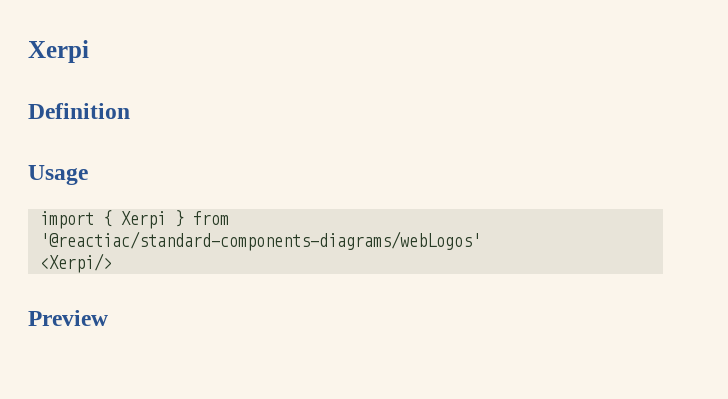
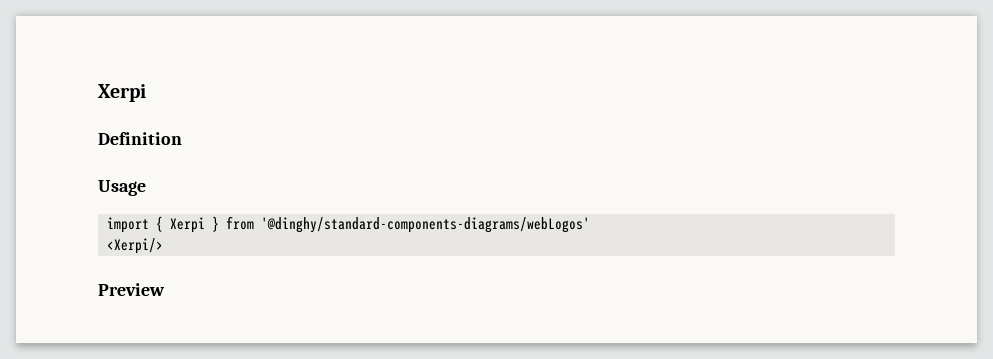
- import { Xerpi } from '@reactiac/standard-components-diagrams/webLogos'
+ import { Xerpi } from '@dinghy/standard-components-diagrams/webLogos'

